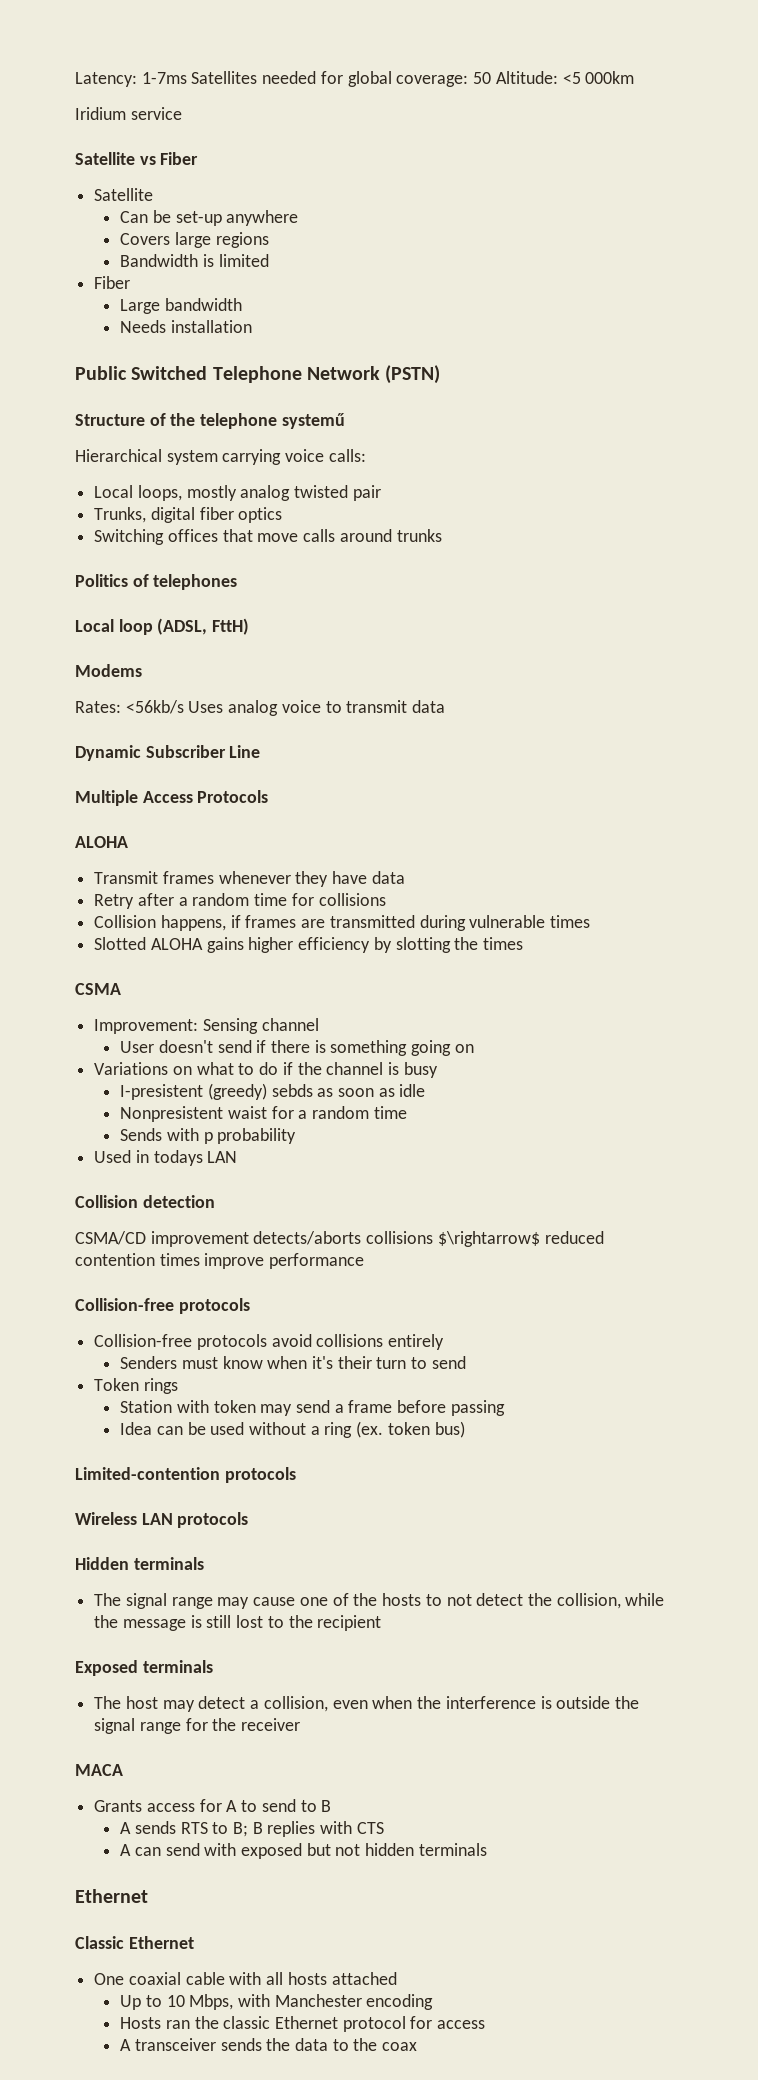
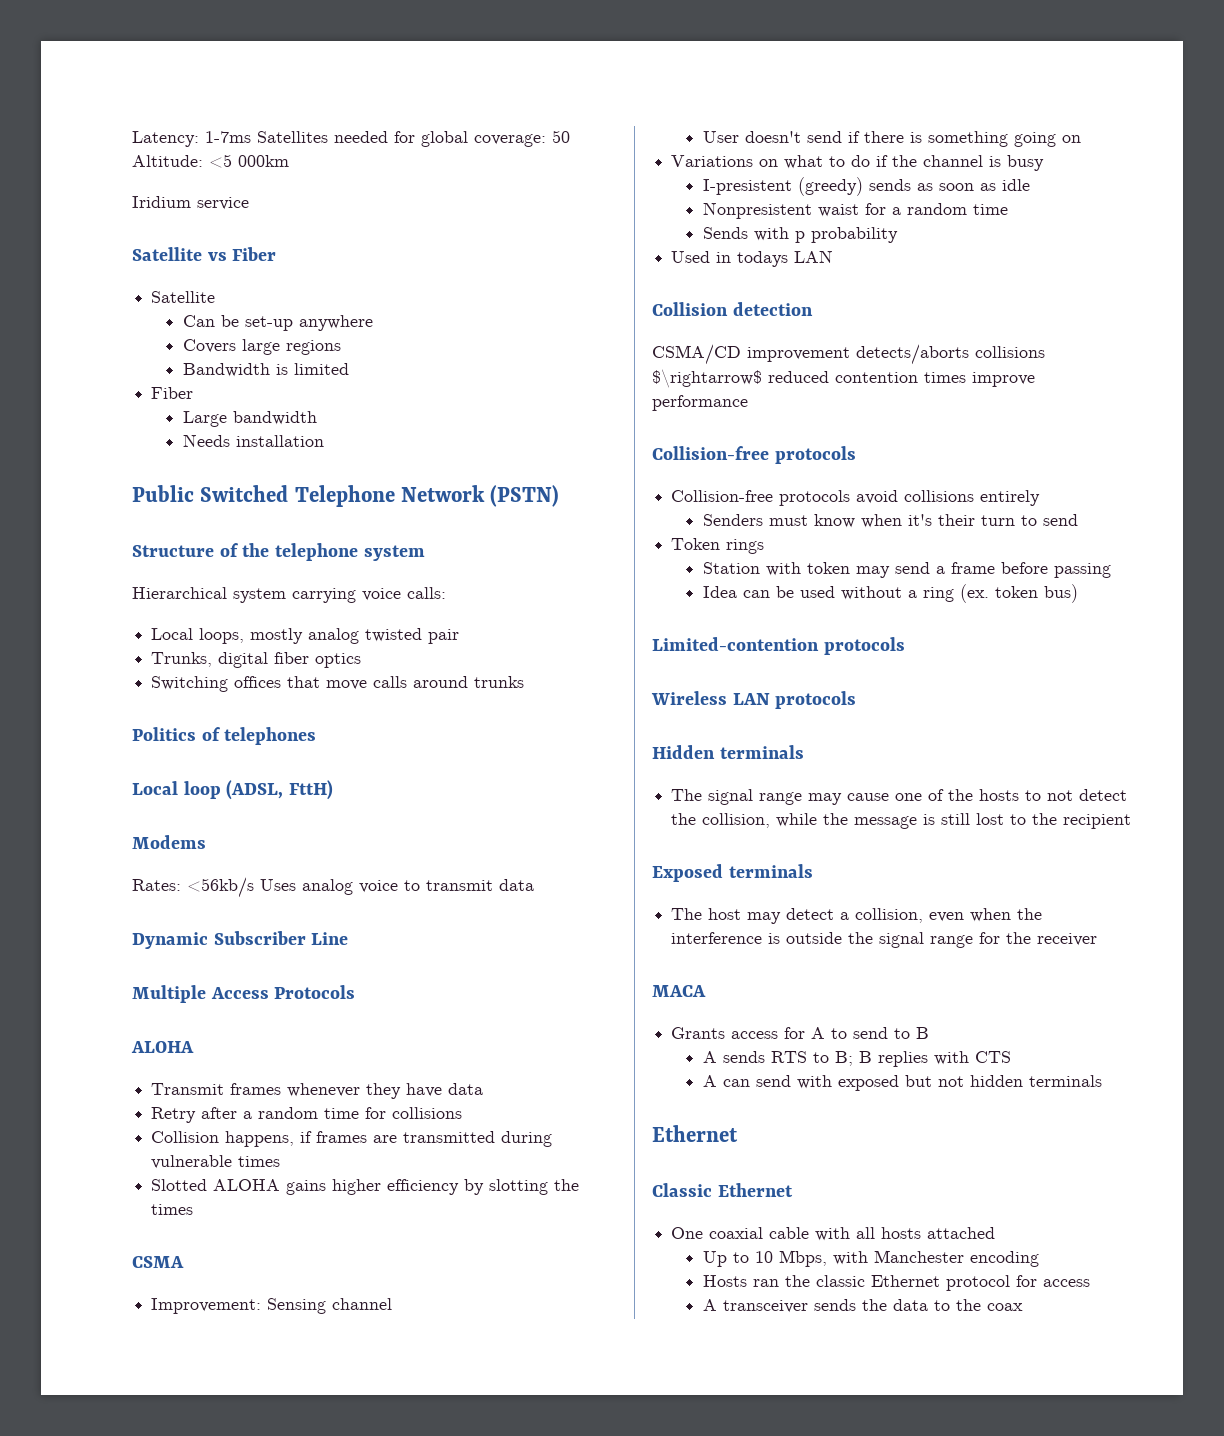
- Structure of the telephone systemű
+ Structure of the telephone system
- I-presistent (greedy) sebds as soon as idle
+ I-presistent (greedy) sends as soon as idle

